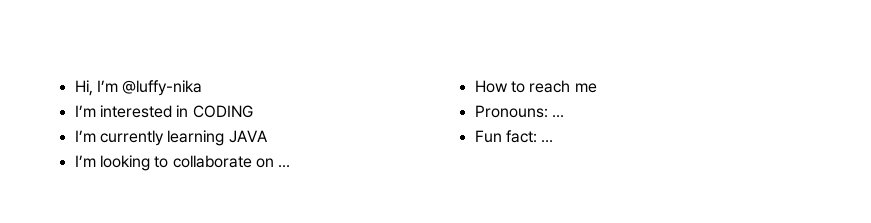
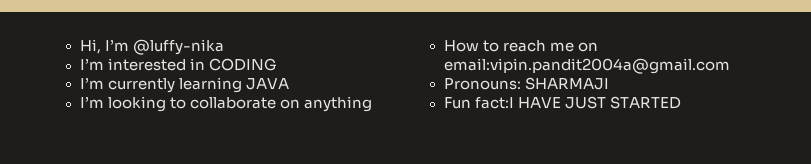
- I’m looking to collaborate on ...
+ I’m looking to collaborate on anything
- How to reach me
+ How to reach me on email:vipin.pandit2004a@gmail.com
- Pronouns: ...
+ Pronouns: SHARMAJI
- Fun fact: ...
+ Fun fact:I HAVE JUST STARTED

